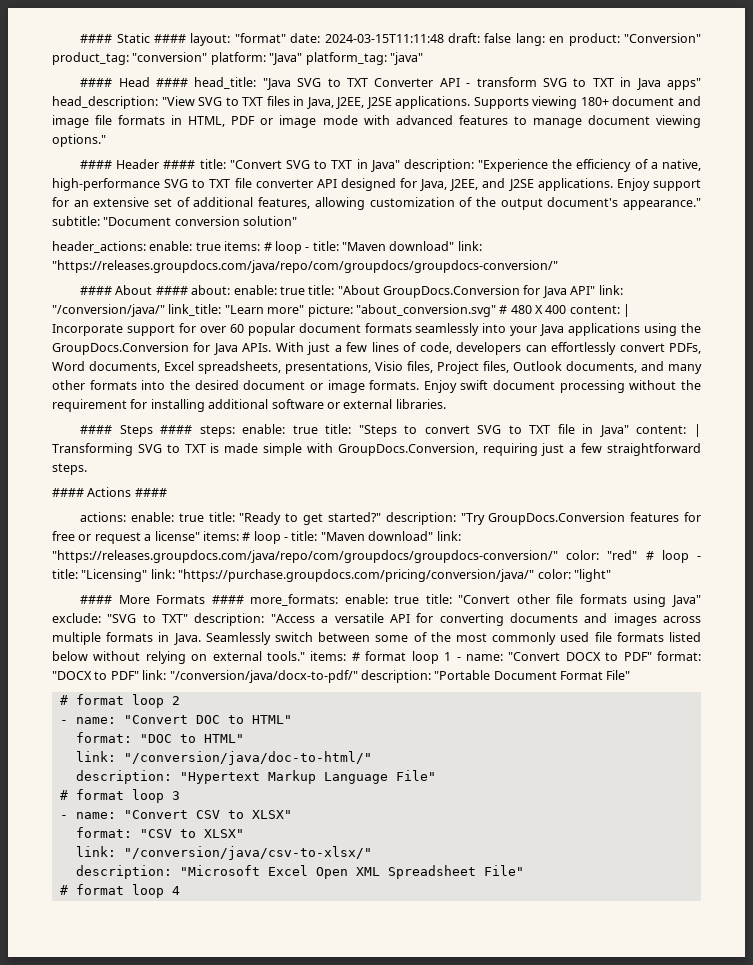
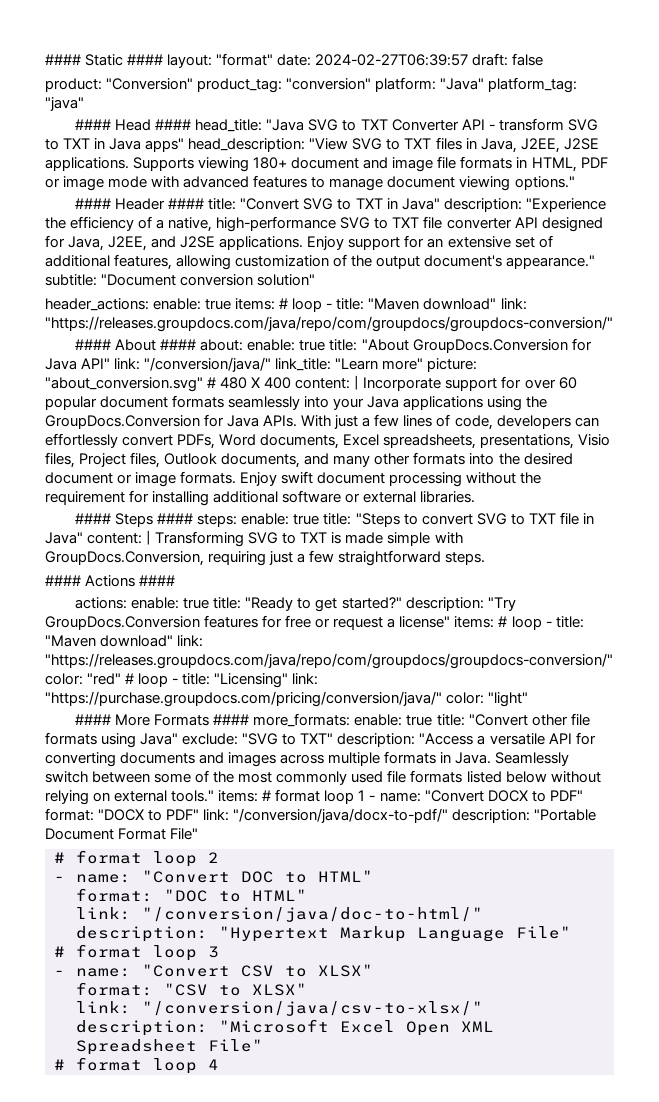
- #### Static #### layout: "format" date: 2024-03-15T11:11:48 draft: false lang: en product: "Conversion" product_tag: "conversion" platform: "Java" platform_tag: "java"
+ #### Static #### layout: "format" date: 2024-02-27T06:39:57 draft: false
+ product: "Conversion" product_tag: "conversion" platform: "Java" platform_tag: "java"

